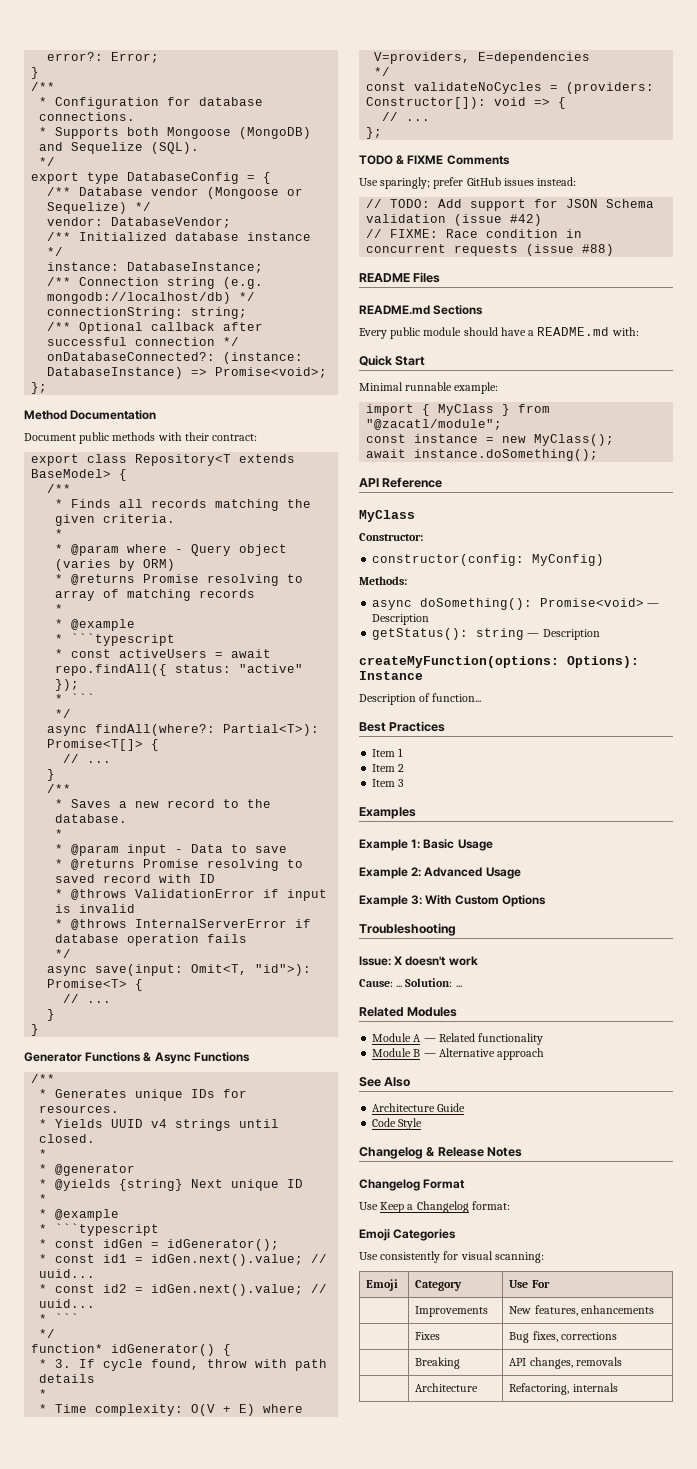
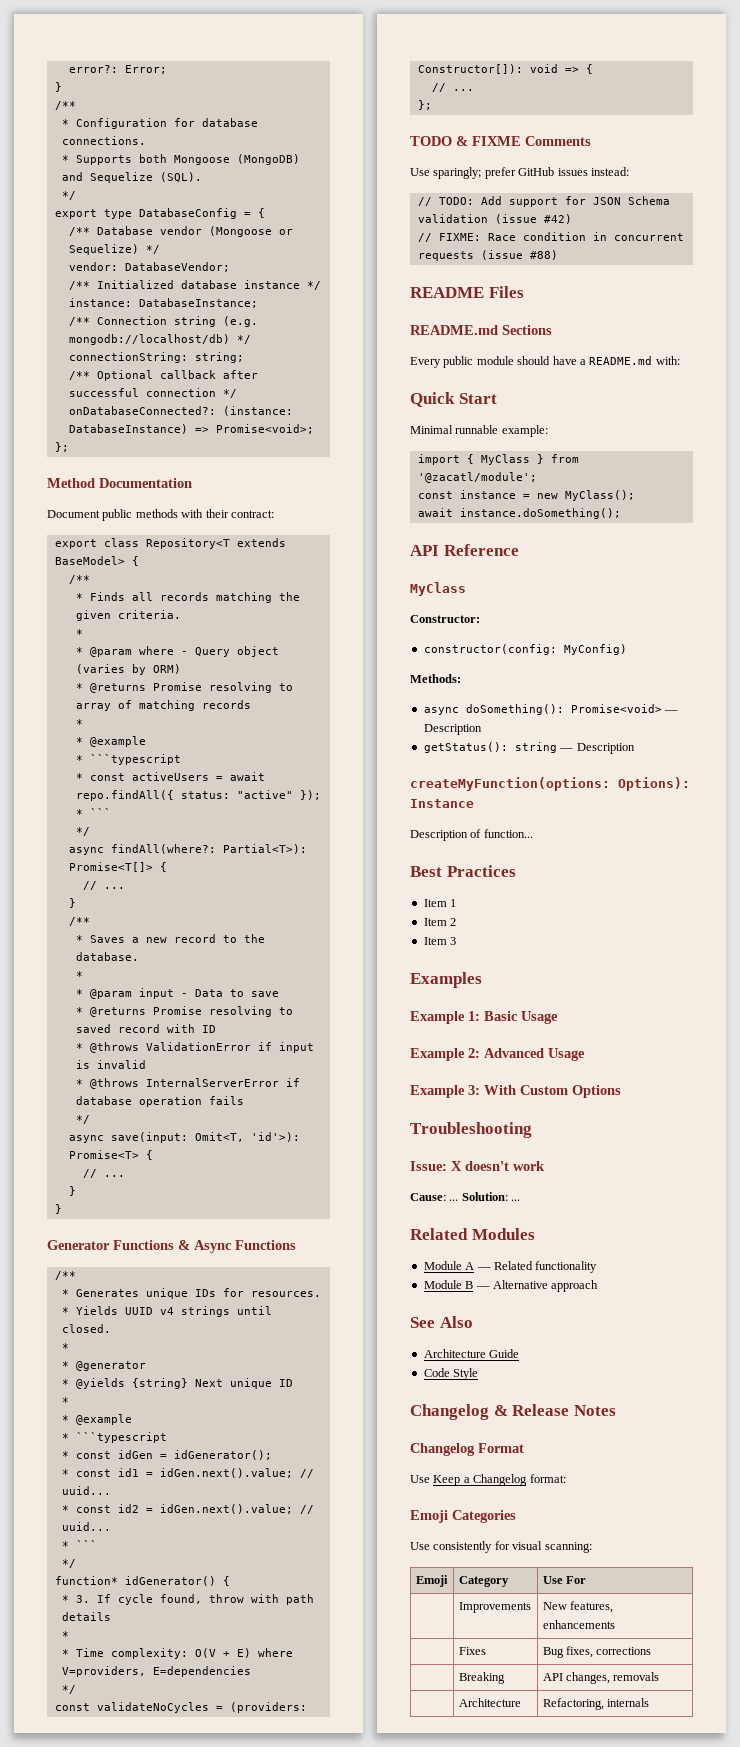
- async save(input: Omit<T, "id">): Promise<T> {
+ async save(input: Omit<T, 'id'>): Promise<T> {
- import { MyClass } from "@zacatl/module";
+ import { MyClass } from '@zacatl/module';

